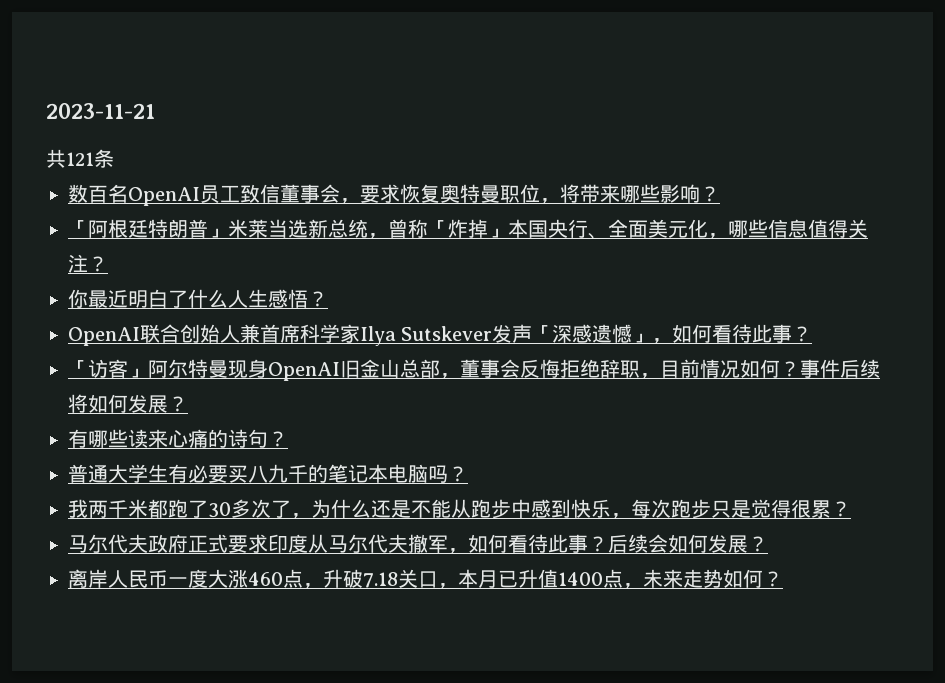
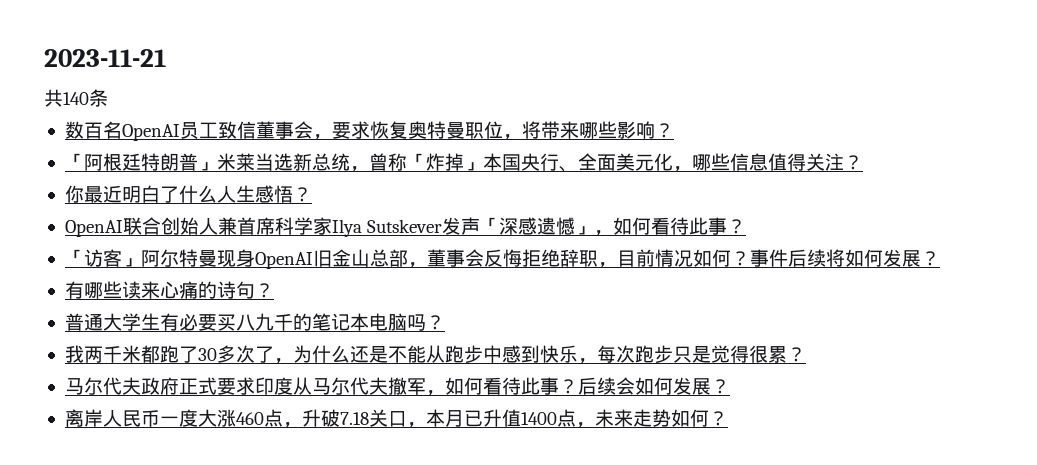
- 共121条
+ 共140条

